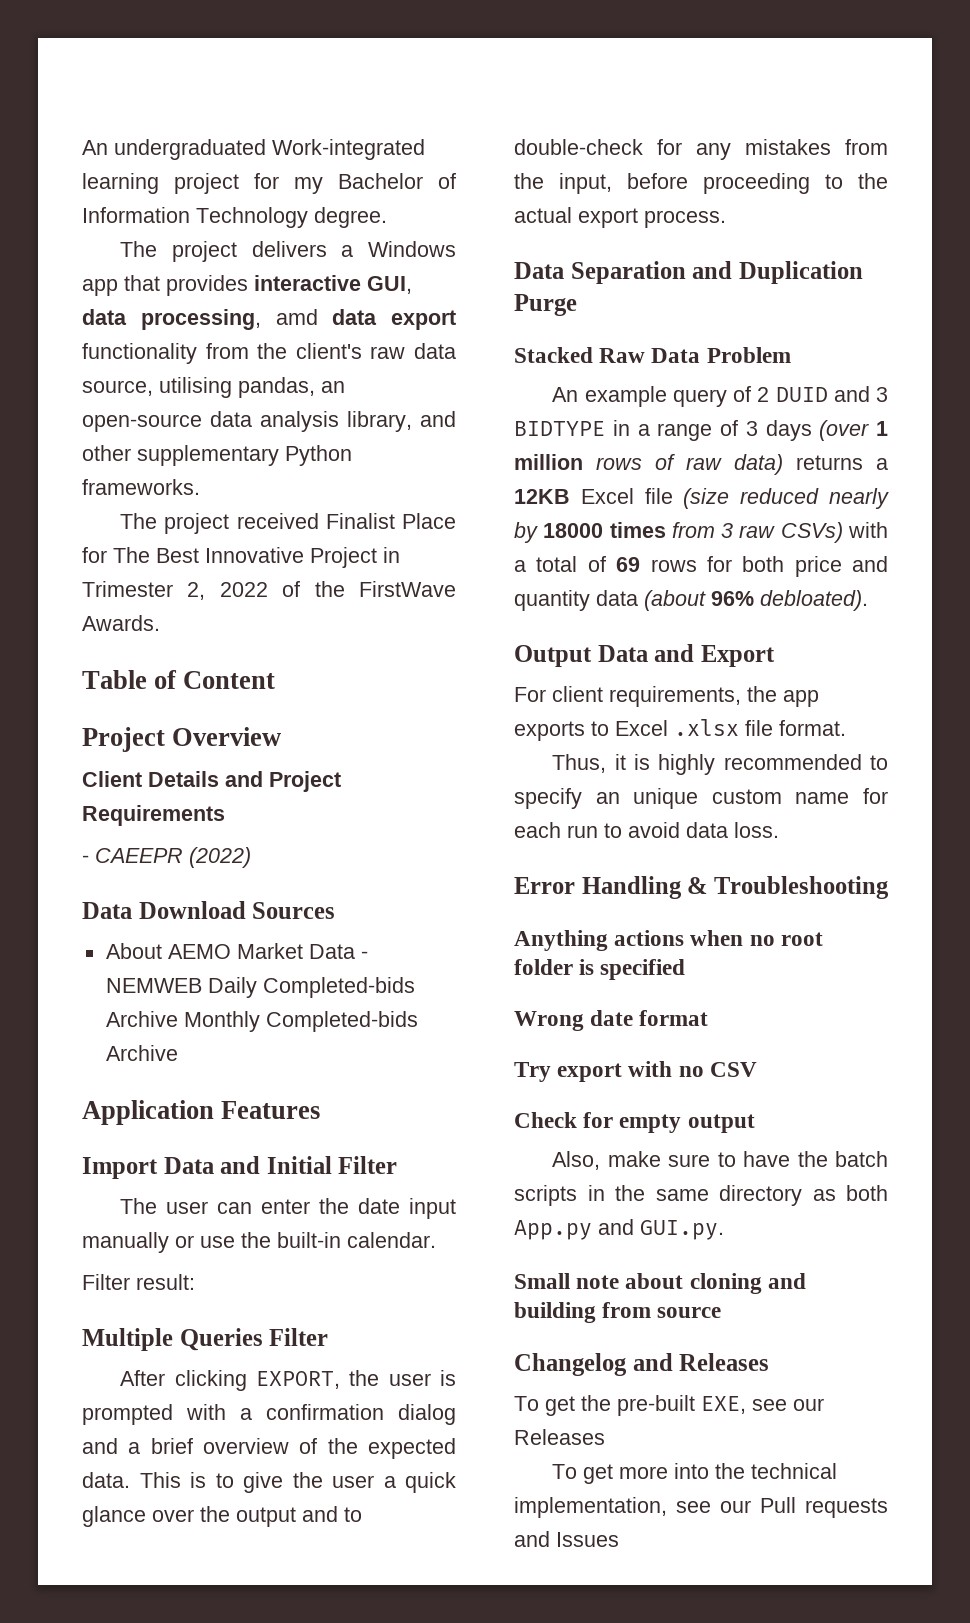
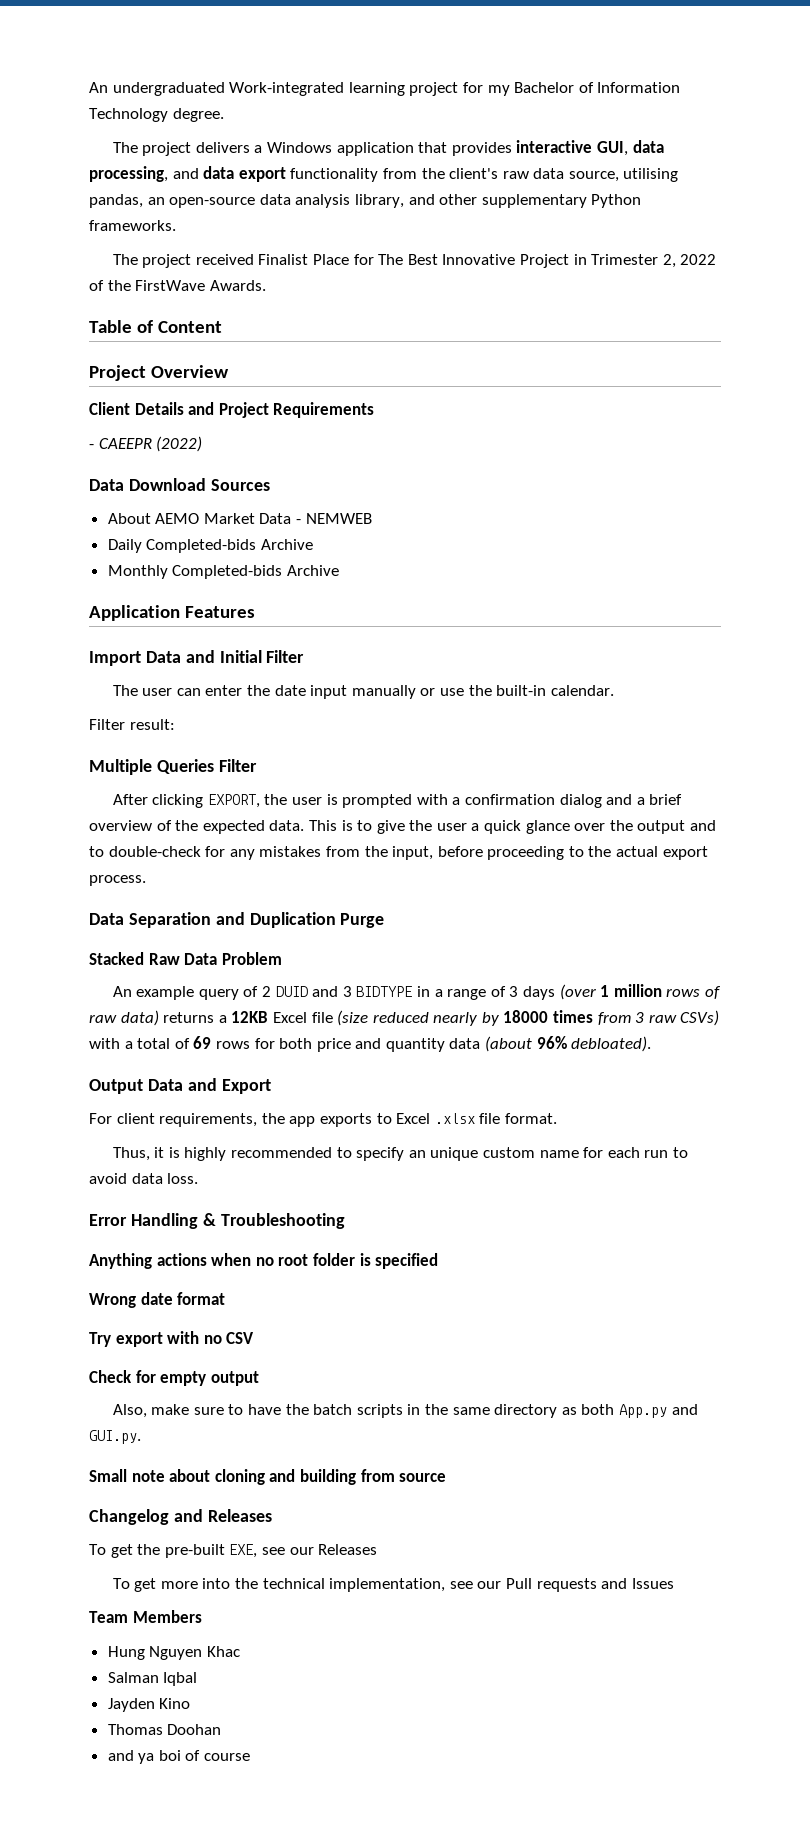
- The project delivers a Windows app that provides interactive GUI, data processing, amd data export functionality from the client's raw data source, utilising pandas, an open-source data analysis library, and other supplementary Python frameworks.
+ The project delivers a Windows application that provides interactive GUI, data processing, and data export functionality from the client's raw data source, utilising pandas, an open-source data analysis library, and other supplementary Python frameworks.
- About AEMO Market Data - NEMWEB Daily Completed-bids Archive Monthly Completed-bids Archive
+ About AEMO Market Data - NEMWEB
+ Daily Completed-bids Archive
+ Monthly Completed-bids Archive
+ Team Members
+ Hung Nguyen Khac
+ Salman Iqbal
+ Jayden Kino
+ Thomas Doohan
+ and ya boi of course

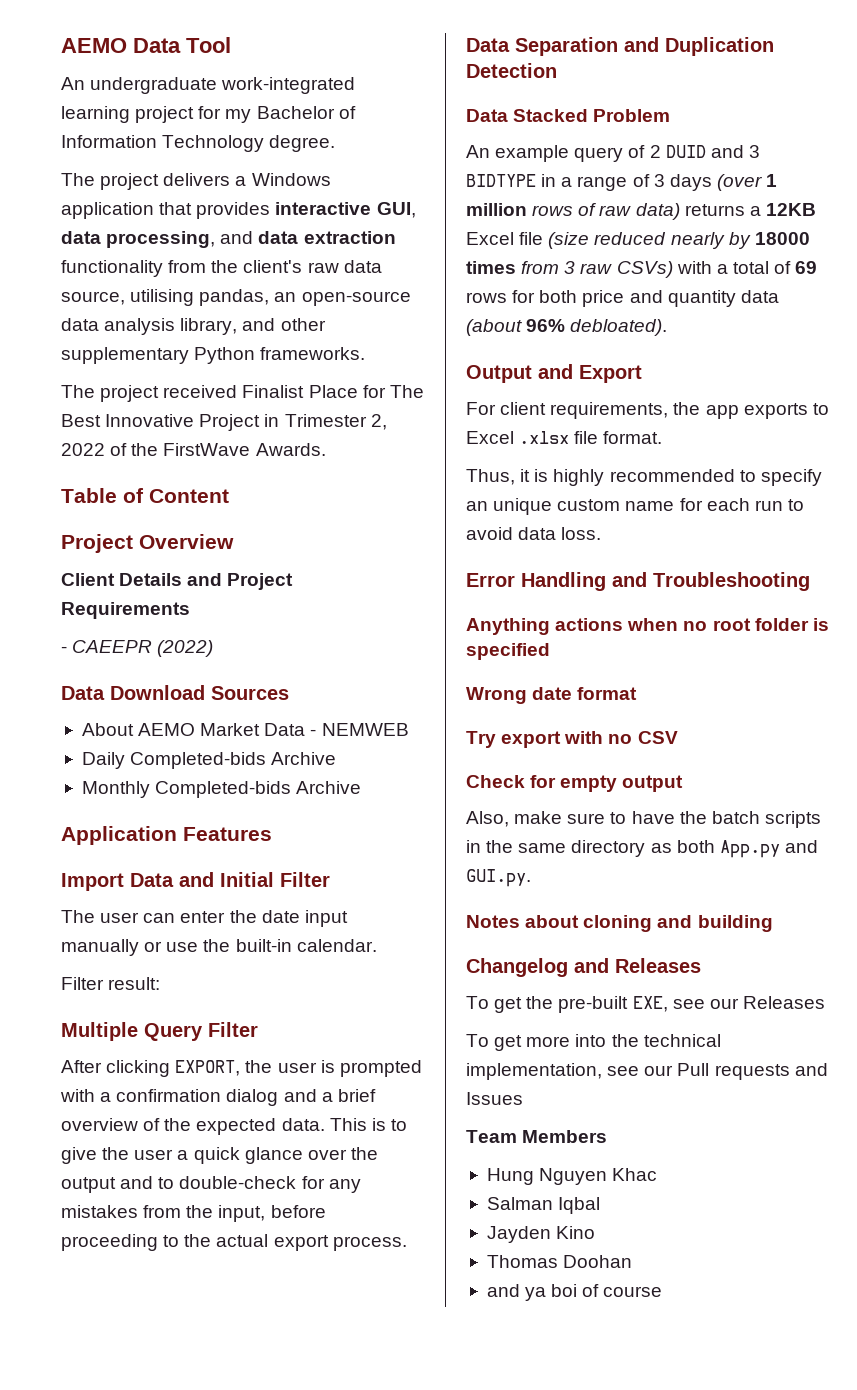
- An undergraduated Work-integrated learning project for my Bachelor of Information Technology degree.
+ AEMO Data Tool
+ An undergraduate work-integrated learning project for my Bachelor of Information Technology degree.
- The project delivers a Windows application that provides interactive GUI, data processing, and data export functionality from the client's raw data source, utilising pandas, an open-source data analysis library, and other supplementary Python frameworks.
+ The project delivers a Windows application that provides interactive GUI, data processing, and data extraction functionality from the client's raw data source, utilising pandas, an open-source data analysis library, and other supplementary Python frameworks.
- Multiple Queries Filter
+ Multiple Query Filter
- Data Separation and Duplication Purge
- Stacked Raw Data Problem
+ Data Separation and Duplication Detection
+ Data Stacked Problem
- Output Data and Export
+ Output and Export
- Error Handling & Troubleshooting
+ Error Handling and Troubleshooting
- Small note about cloning and building from source
+ Notes about cloning and building

